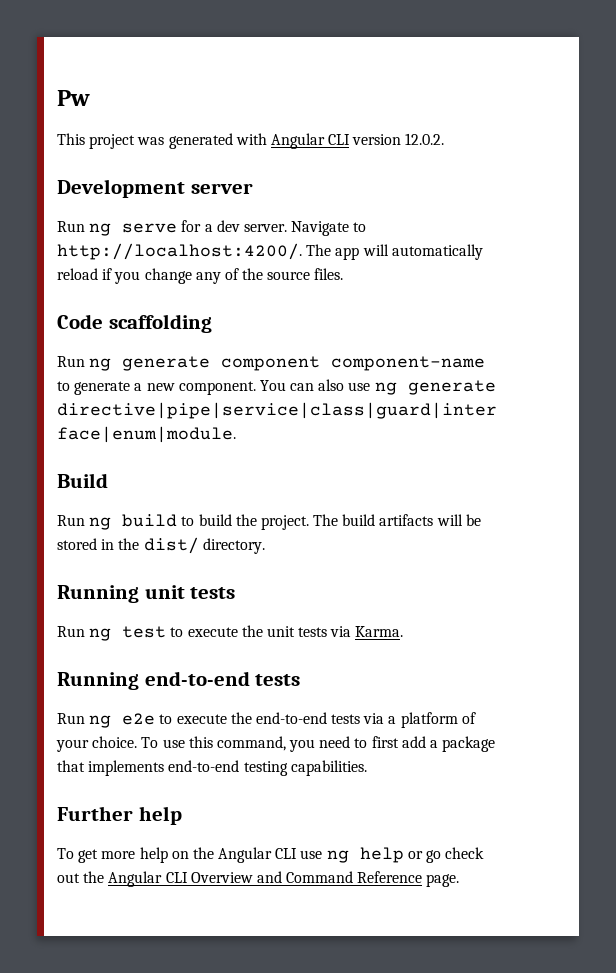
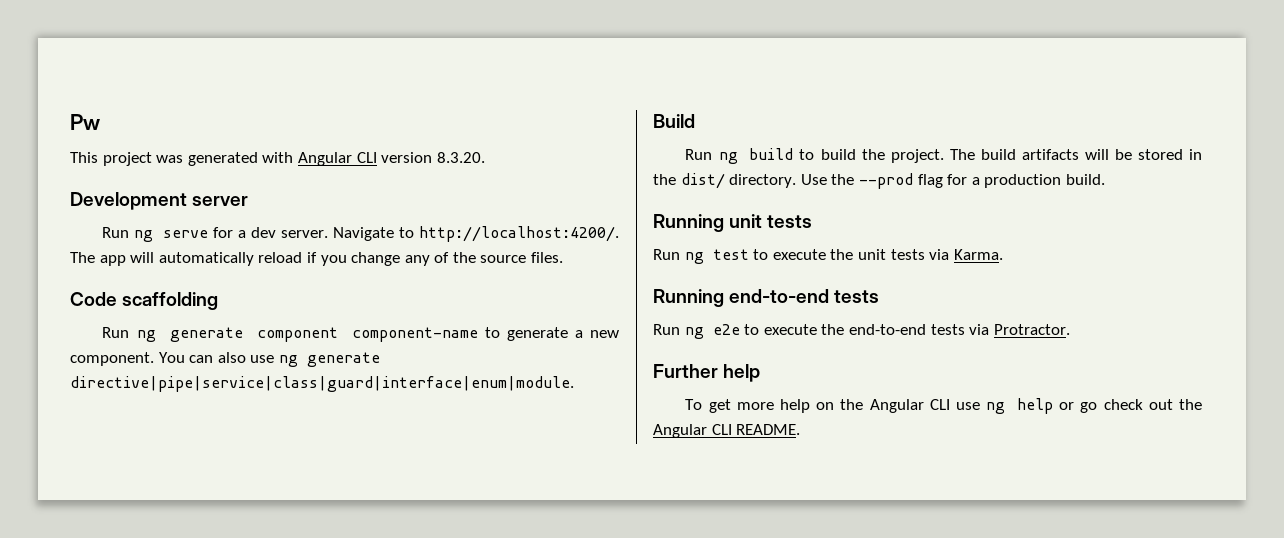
- This project was generated with Angular CLI version 12.0.2.
+ This project was generated with Angular CLI version 8.3.20.
+ Use the --prod flag for a production build.
- Run ng e2e to execute the end-to-end tests via a platform of your choice. To use this command, you need to first add a package that implements end-to-end testing capabilities.
+ Run ng e2e to execute the end-to-end tests via Protractor.
- To get more help on the Angular CLI use ng help or go check out the Angular CLI Overview and Command Reference page.
+ To get more help on the Angular CLI use ng help or go check out the Angular CLI README.

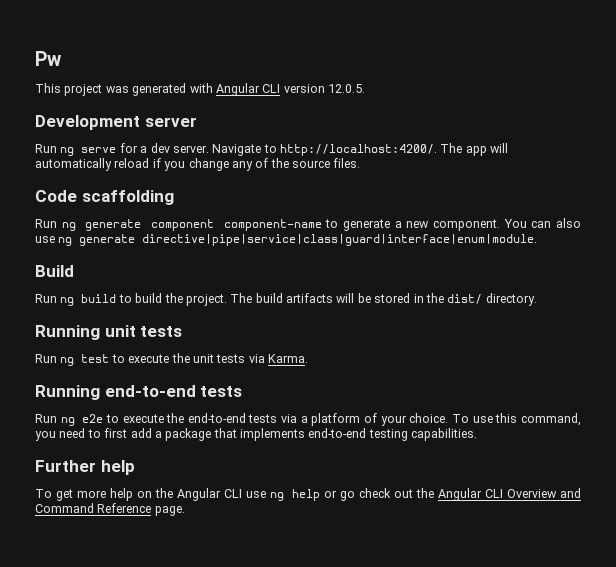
- This project was generated with Angular CLI version 8.3.20.
+ This project was generated with Angular CLI version 12.0.5.
- Use the --prod flag for a production build.
- Run ng e2e to execute the end-to-end tests via Protractor.
+ Run ng e2e to execute the end-to-end tests via a platform of your choice. To use this command, you need to first add a package that implements end-to-end testing capabilities.
- To get more help on the Angular CLI use ng help or go check out the Angular CLI README.
+ To get more help on the Angular CLI use ng help or go check out the Angular CLI Overview and Command Reference page.

